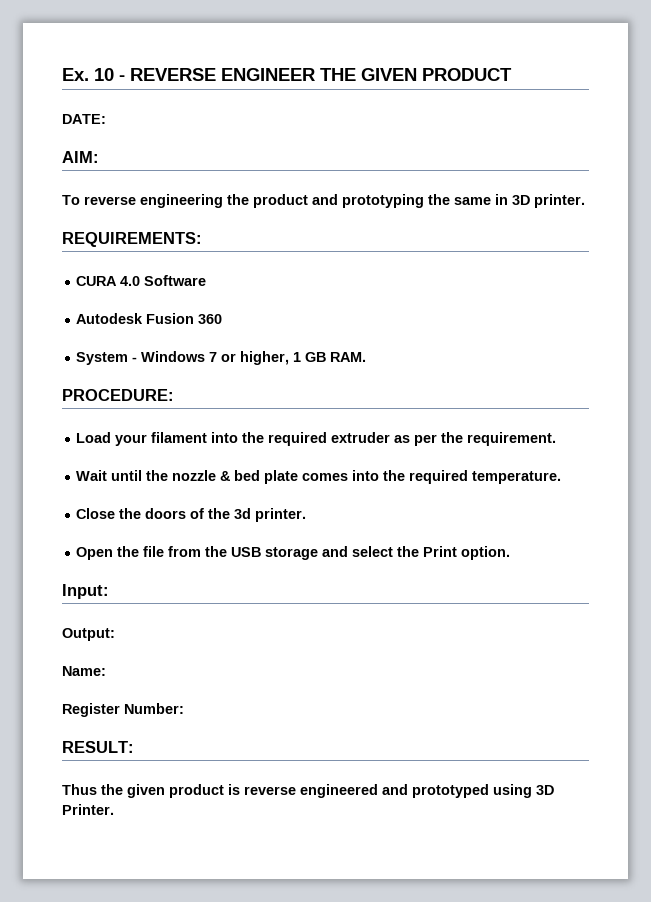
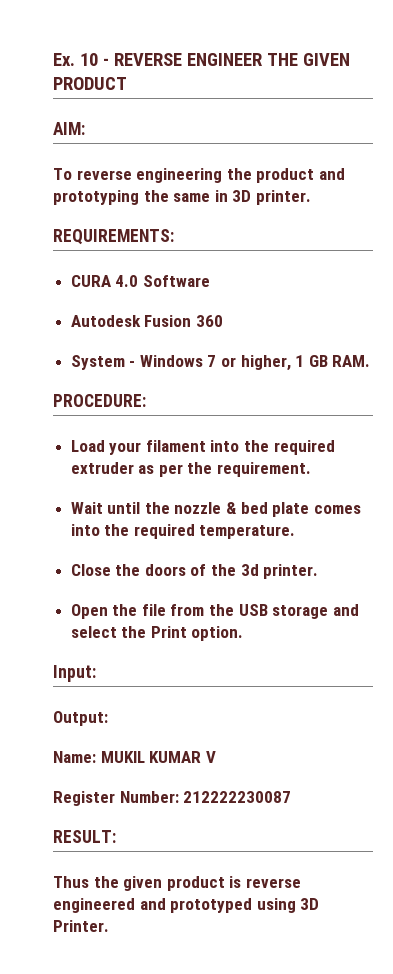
- DATE:
- Name:
+ Name: MUKIL KUMAR V
- Register Number:
+ Register Number: 212222230087

